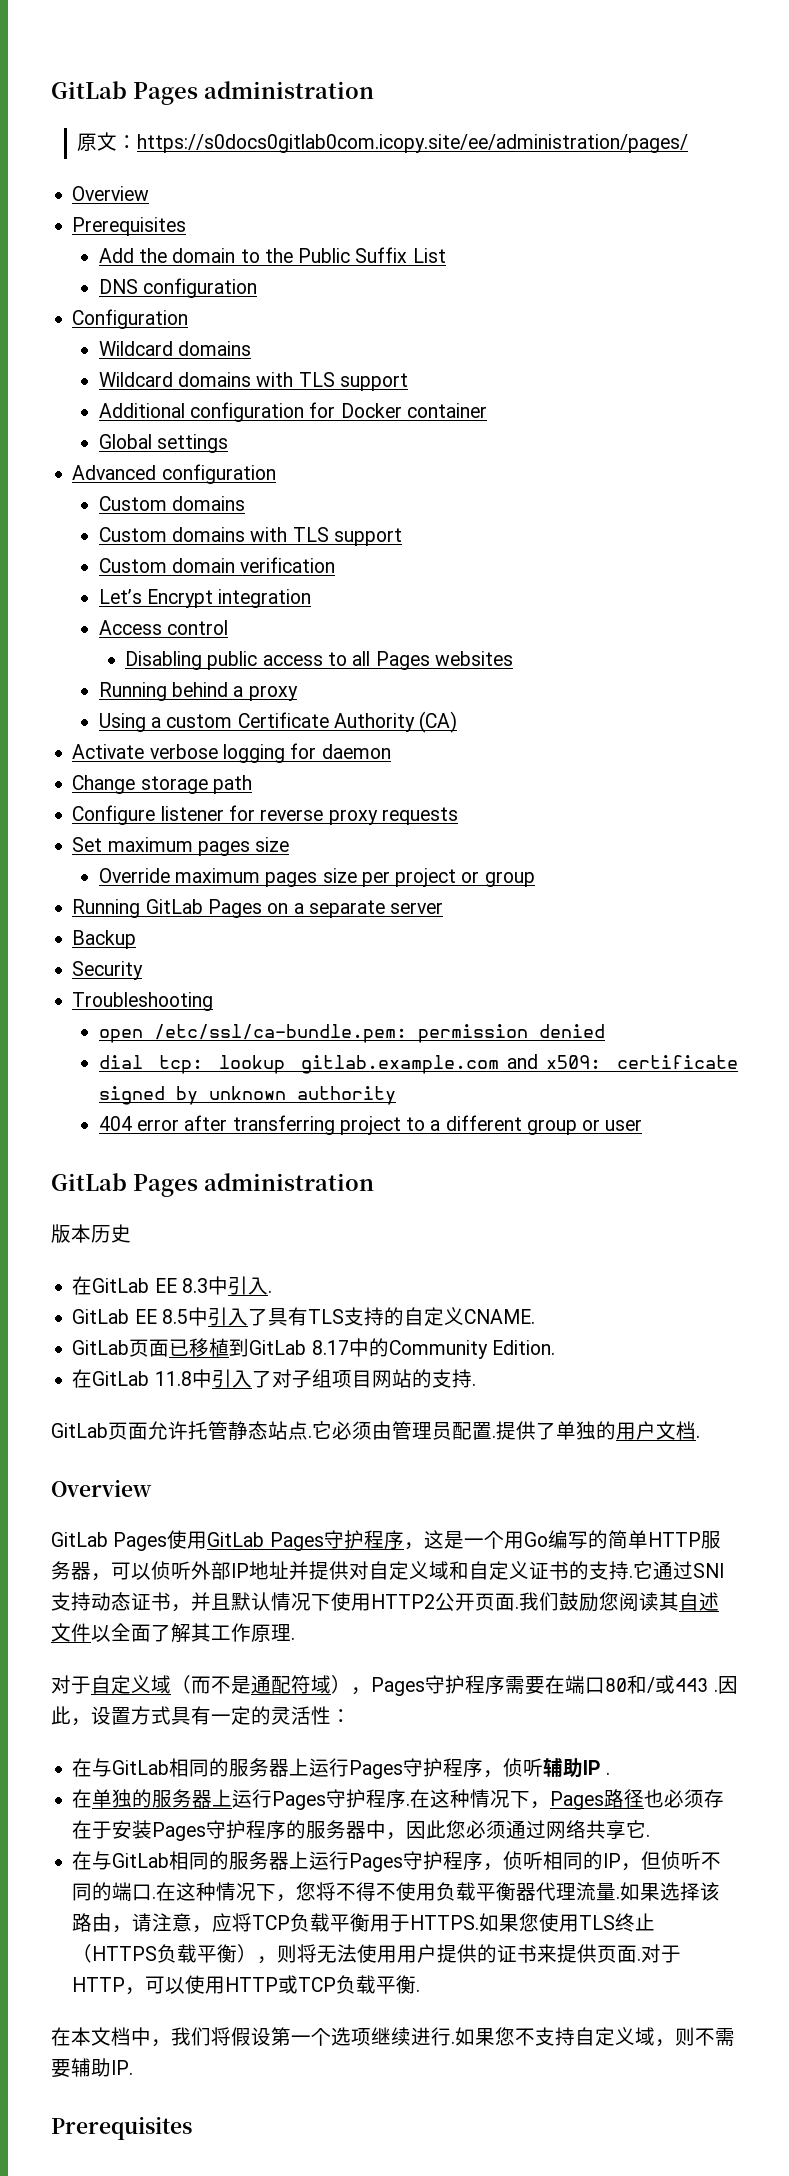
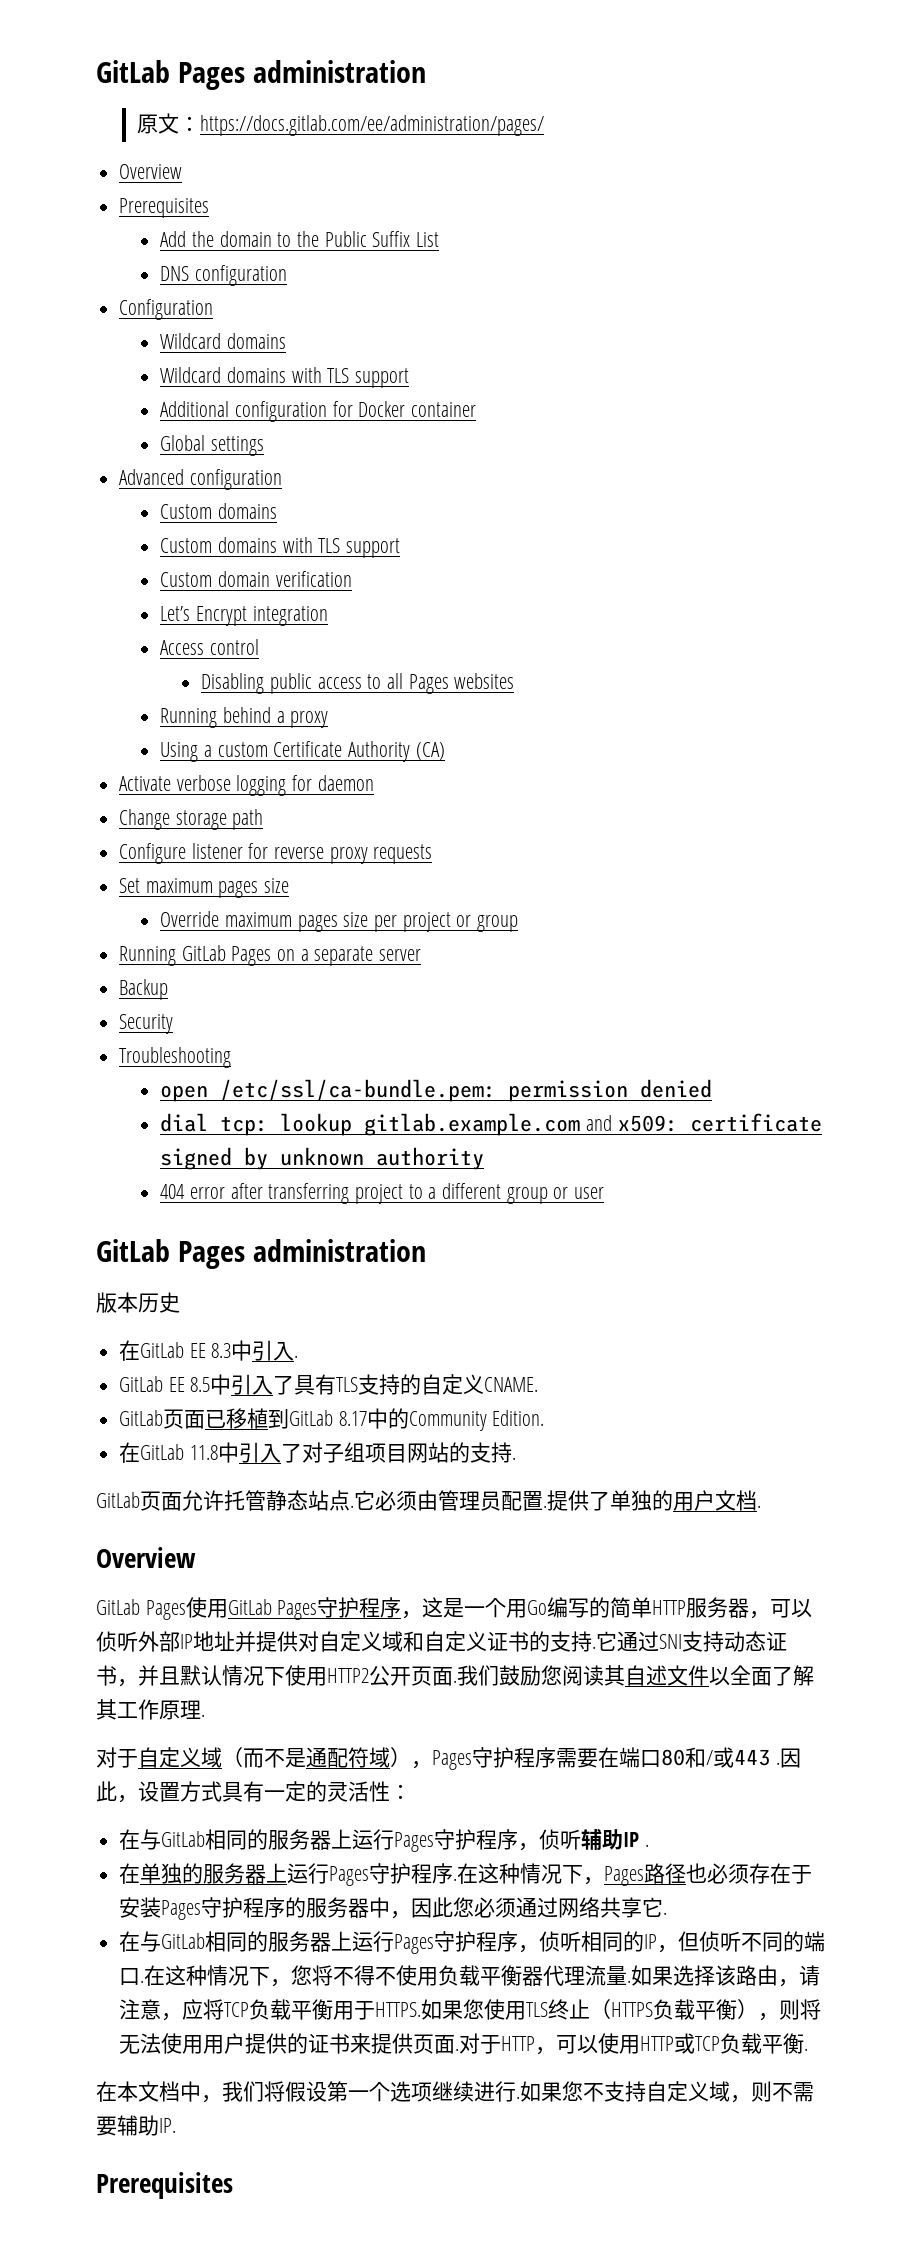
- 原文：https://s0docs0gitlab0com.icopy.site/ee/administration/pages/
+ 原文：https://docs.gitlab.com/ee/administration/pages/

